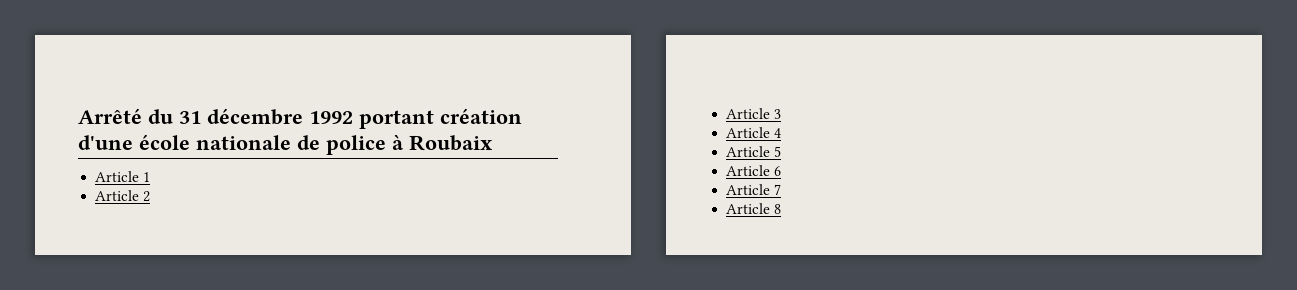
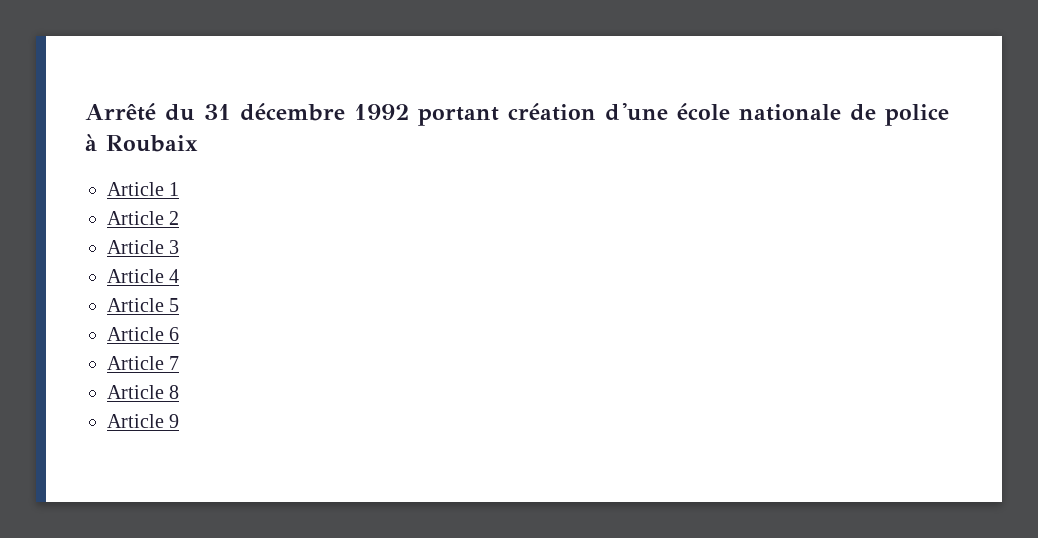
+ Article 9

